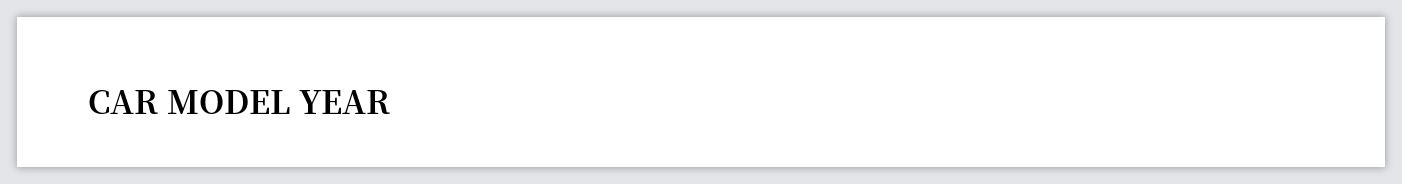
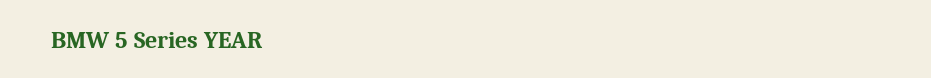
- CAR MODEL YEAR
+ BMW 5 Series YEAR

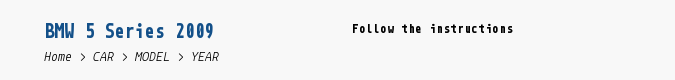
- BMW 5 Series YEAR
+ BMW 5 Series 2009
+ Home > CAR > MODEL > YEAR
+ Follow the instructions

